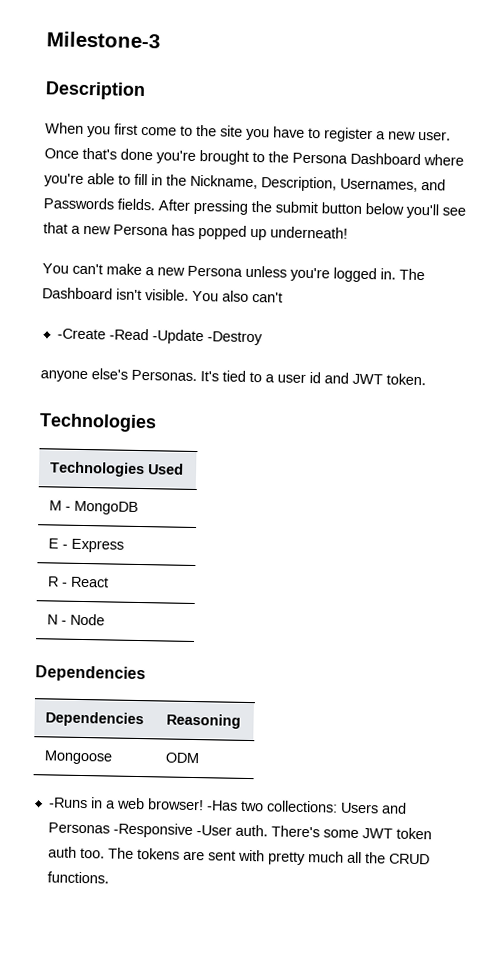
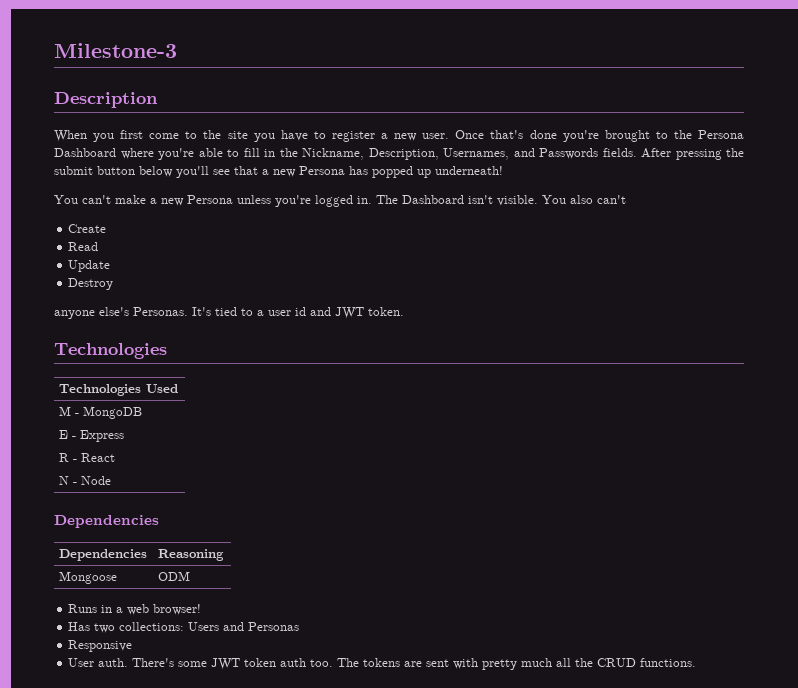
- -Create -Read -Update -Destroy
+ Create
+ Read
+ Update
+ Destroy
- -Runs in a web browser! -Has two collections: Users and Personas -Responsive -User auth.
+ Runs in a web browser!
+ Has two collections: Users and Personas
+ Responsive
+ User auth.

